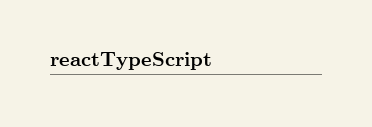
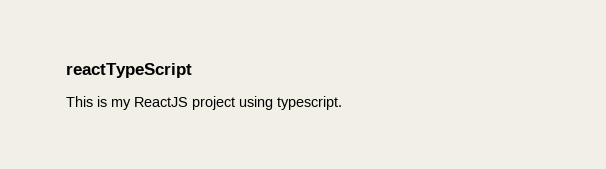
+ This is my ReactJS project using typescript.

